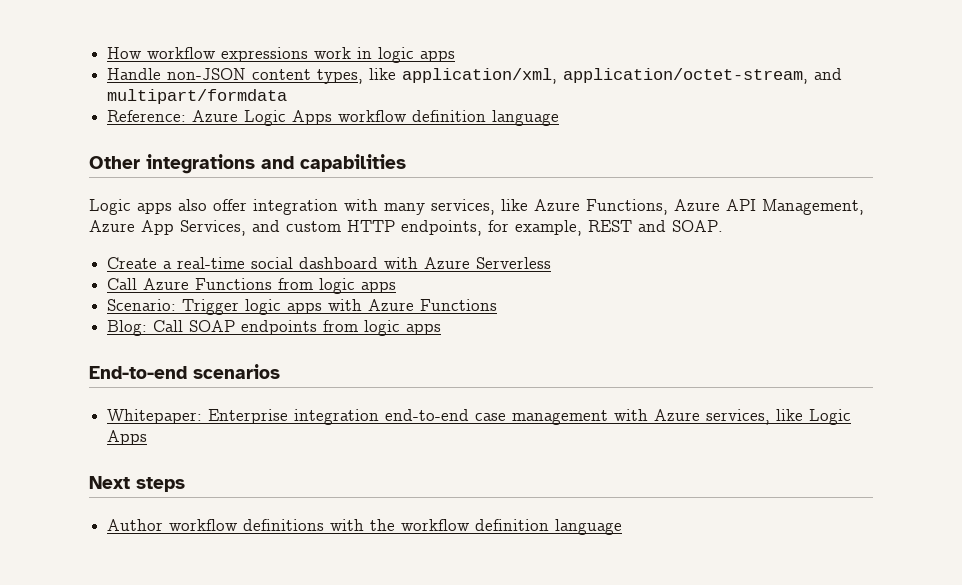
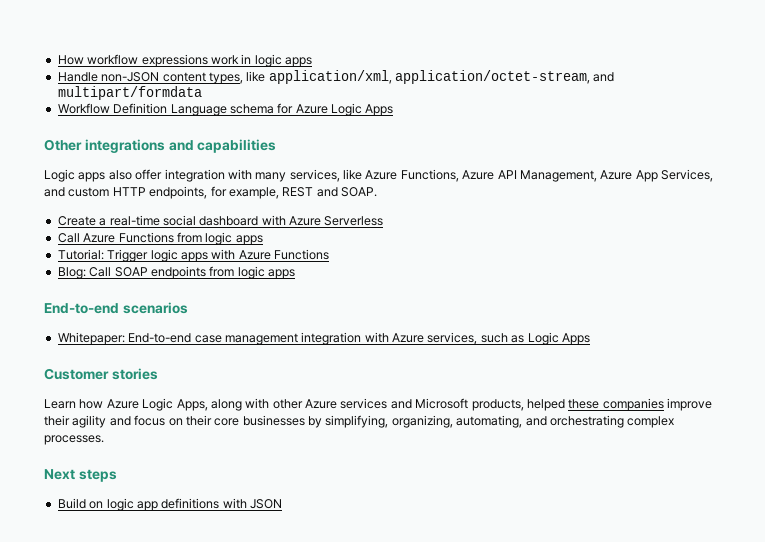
- Reference: Azure Logic Apps workflow definition language
+ Workflow Definition Language schema for Azure Logic Apps
- Scenario: Trigger logic apps with Azure Functions
+ Tutorial: Trigger logic apps with Azure Functions
- Whitepaper: Enterprise integration end-to-end case management with Azure services, like Logic Apps
+ Whitepaper: End-to-end case management integration with Azure services, such as Logic Apps
+ Customer stories
+ Learn how Azure Logic Apps, along with other Azure services and Microsoft products, helped these companies improve their agility and focus on their core businesses by simplifying, organizing, automating, and orchestrating complex processes.
  Next steps
- Author workflow definitions with the workflow definition language
+ Build on logic app definitions with JSON

